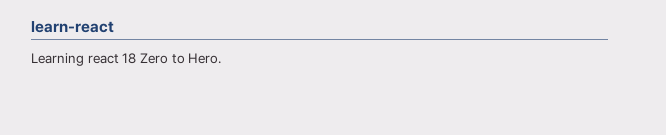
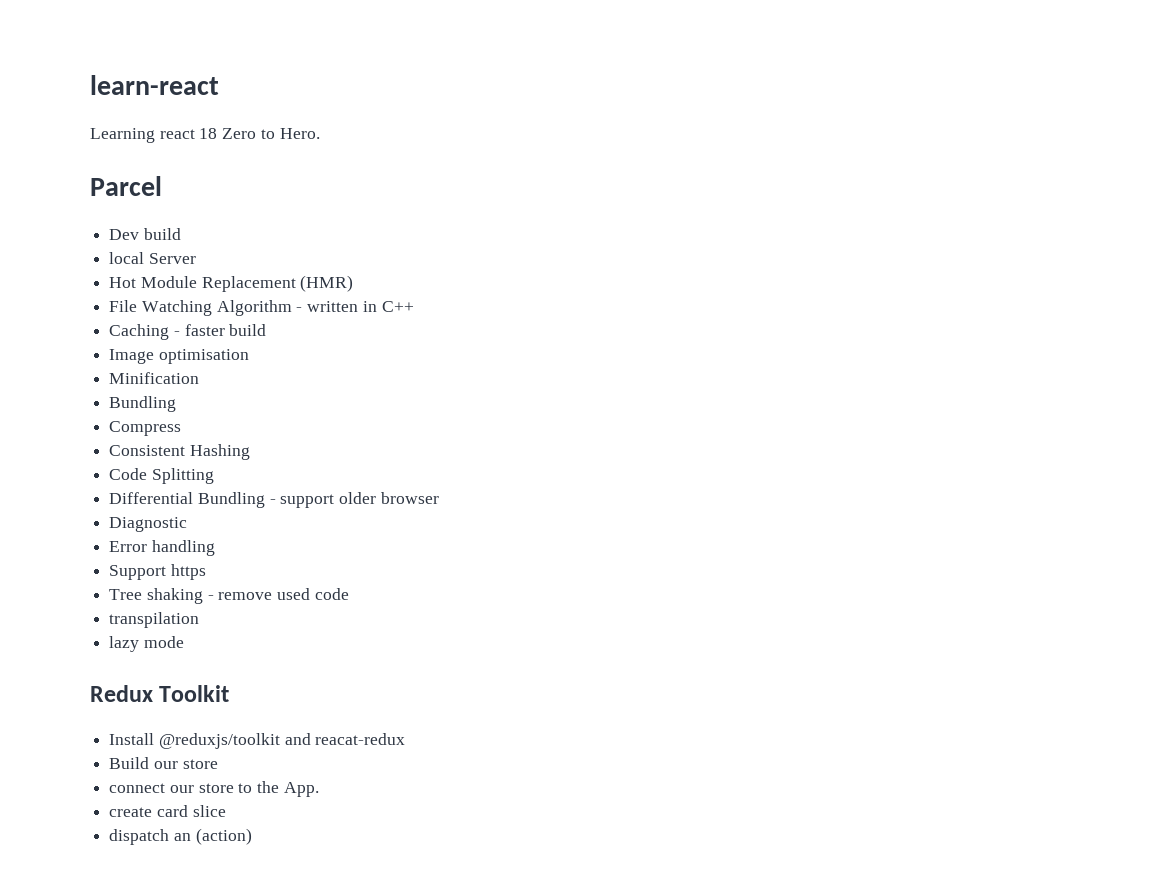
+ Parcel
+ Dev build
+ local Server
+ Hot Module Replacement (HMR)
+ File Watching Algorithm - written in C++
+ Caching - faster build
+ Image optimisation
+ Minification
+ Bundling
+ Compress
+ Consistent Hashing
+ Code Splitting
+ Differential Bundling - support older browser
+ Diagnostic
+ Error handling
+ Support https
+ Tree shaking - remove used code
+ transpilation
+ lazy mode
+ Redux Toolkit
+ Install @reduxjs/toolkit and reacat-redux
+ Build our store
+ connect our store to the App.
+ create card slice
+ dispatch an (action)

